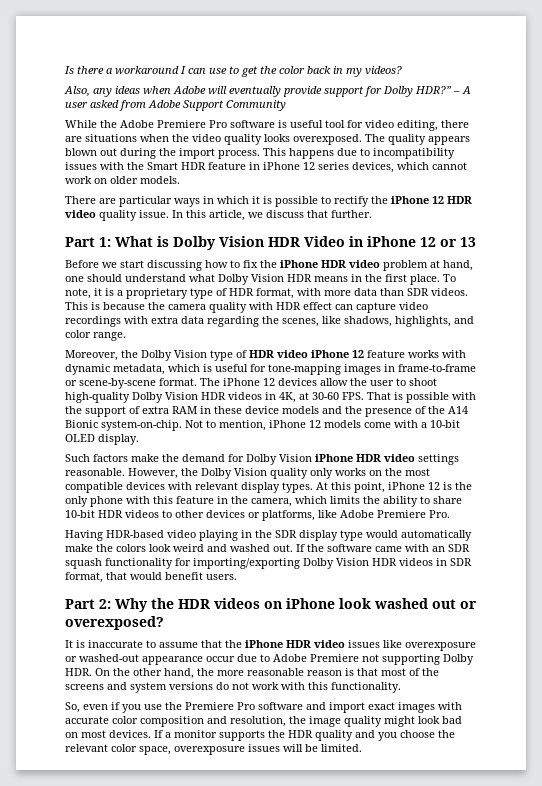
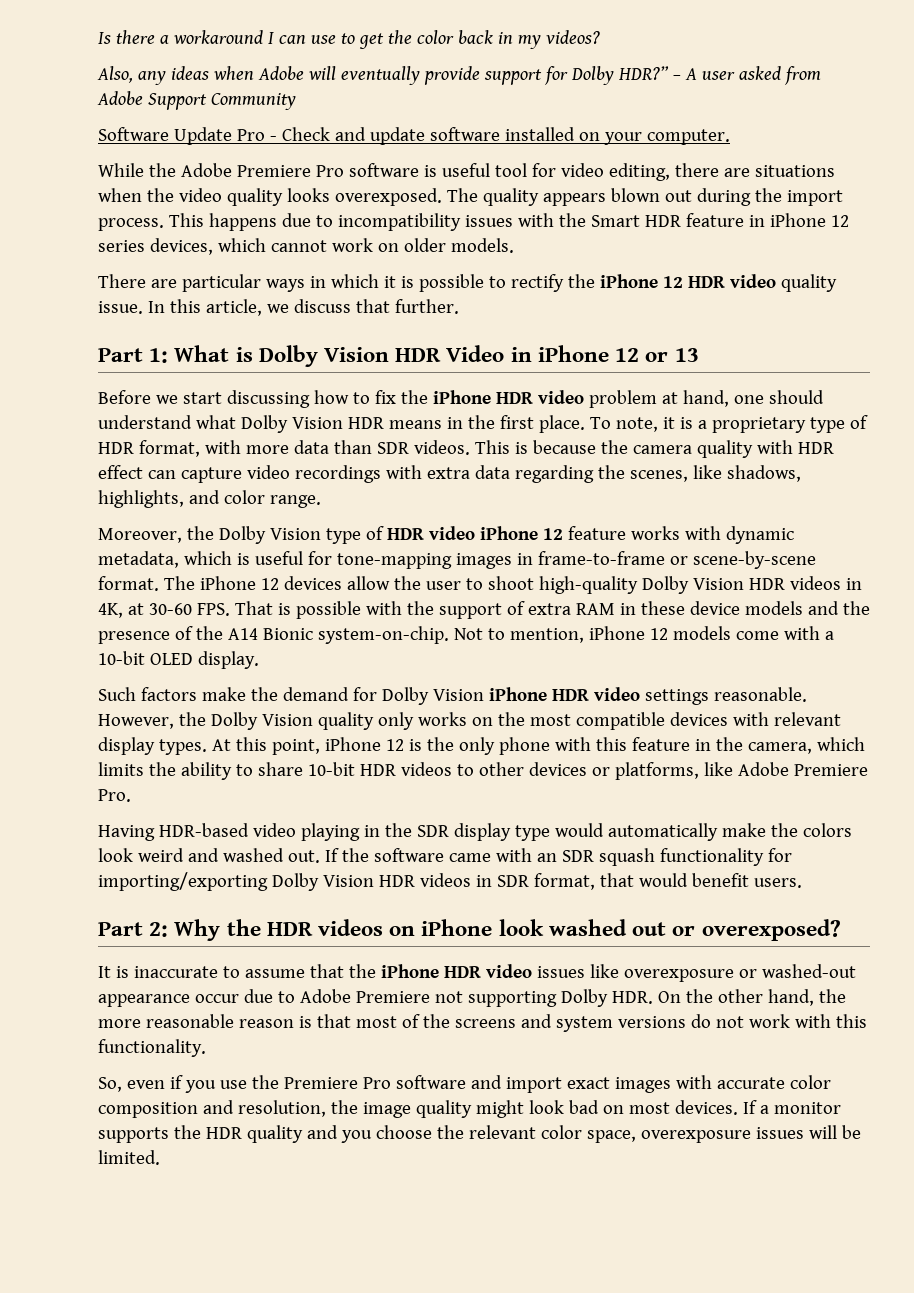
+ Software Update Pro - Check and update software installed on your computer.

